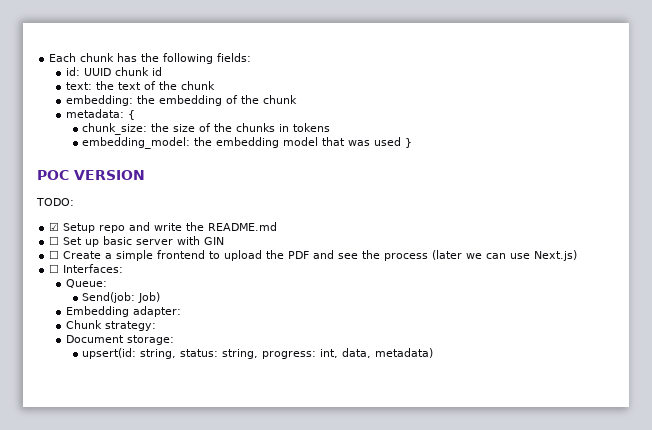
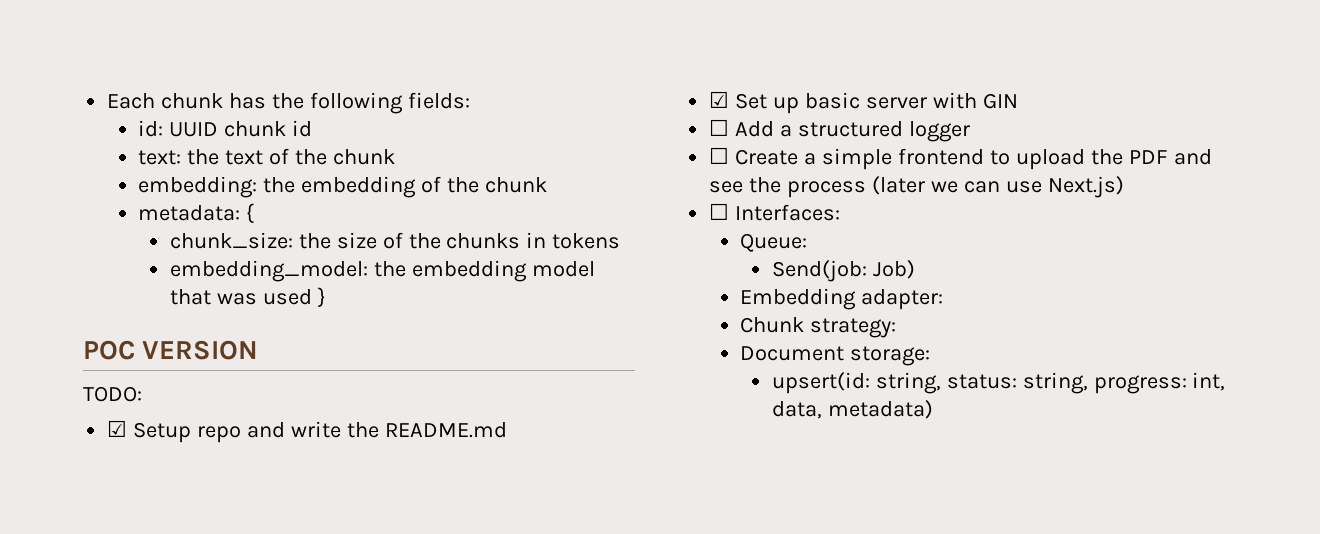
- ☐ Set up basic server with GIN
+ ☑ Set up basic server with GIN
+ ☐ Add a structured logger

